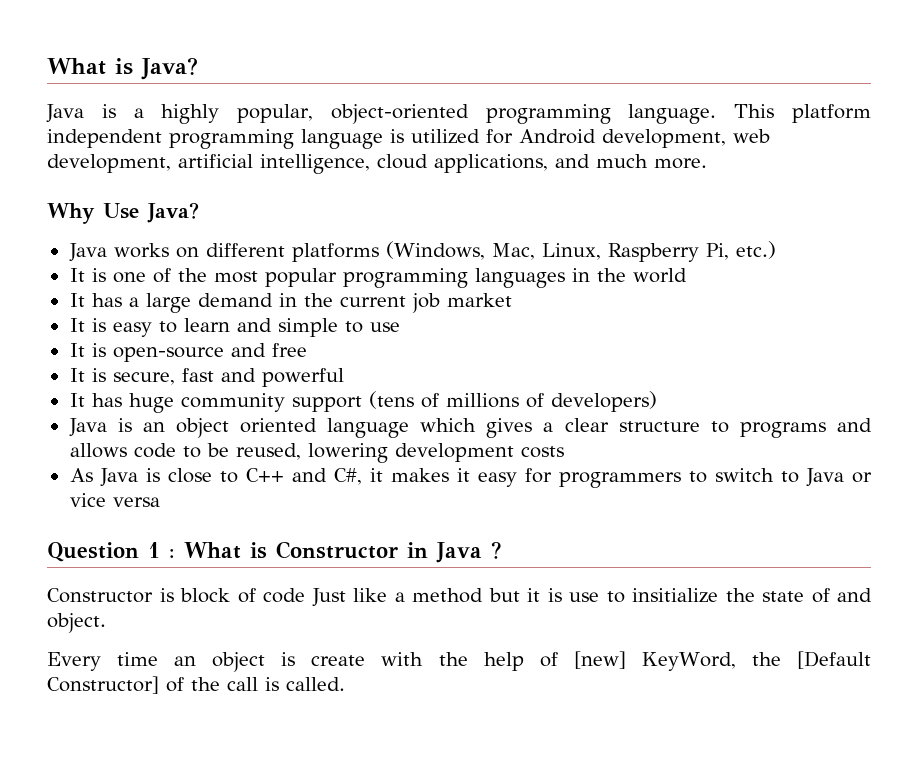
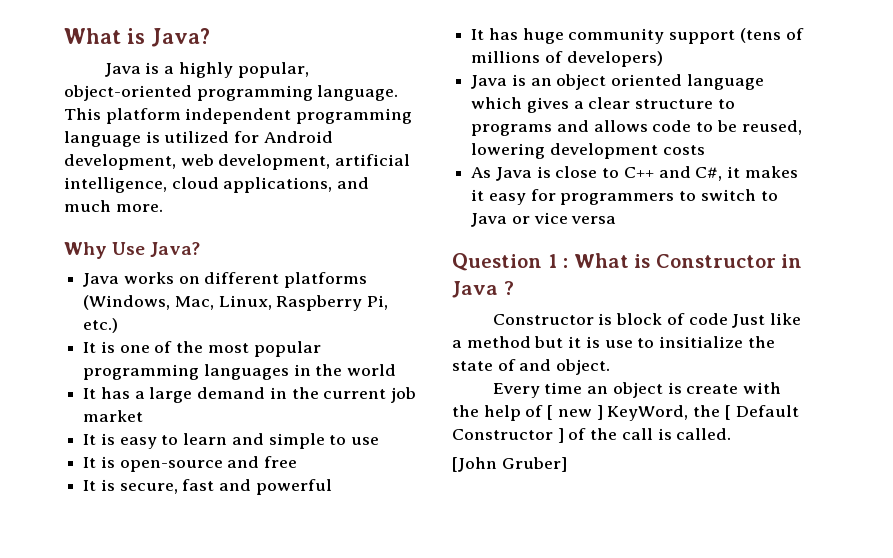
- Every time an object is create with the help of [new] KeyWord, the [Default Constructor] of the call is called.
+ Every time an object is create with the help of [ new ] KeyWord, the [ Default Constructor ] of the call is called.
+ [John Gruber]

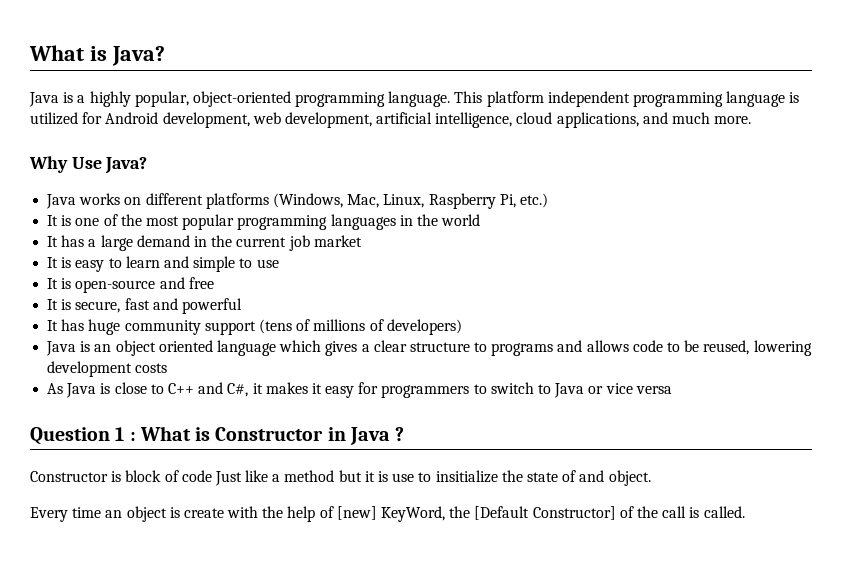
- Every time an object is create with the help of [ new ] KeyWord, the [ Default Constructor ] of the call is called.
+ Every time an object is create with the help of [new] KeyWord, the [Default Constructor] of the call is called.
- [John Gruber]

